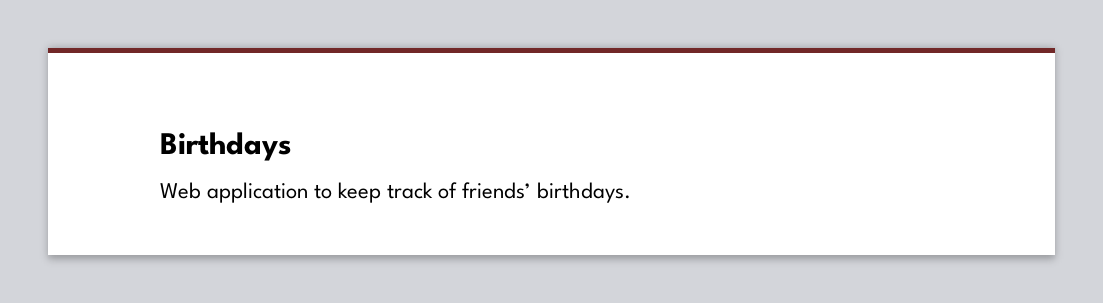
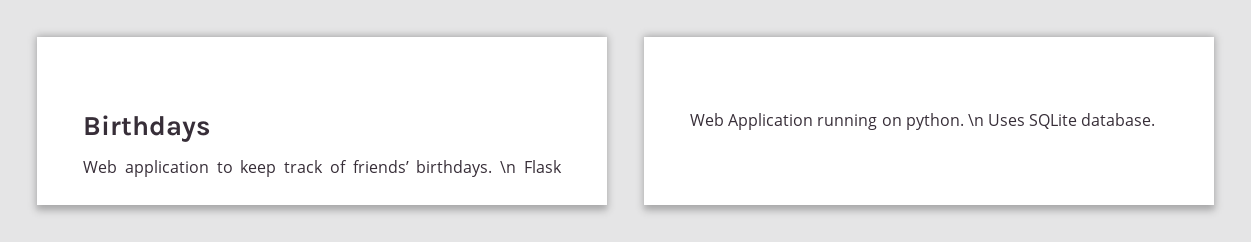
+ \n Flask Web Application running on python. \n Uses SQLite database.

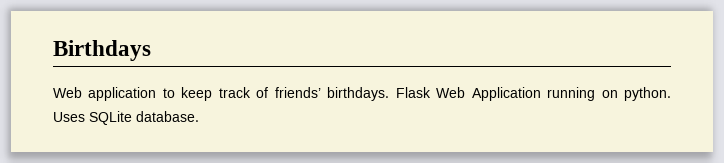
- \n Flask Web Application running on python.
+ Flask Web Application running on python.
- \n Uses SQLite database.
+ Uses SQLite database.

